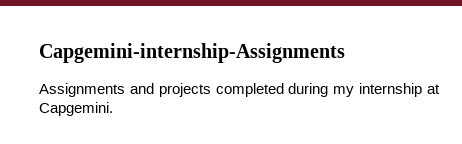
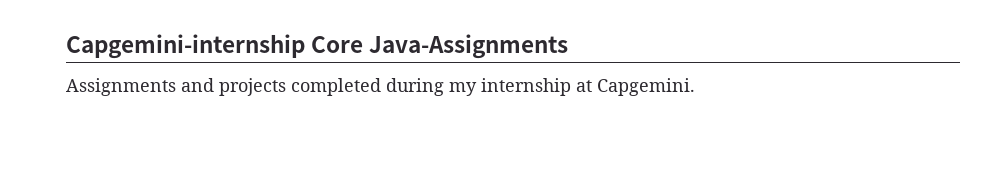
- Capgemini-internship-Assignments
+ Capgemini-internship Core Java-Assignments

